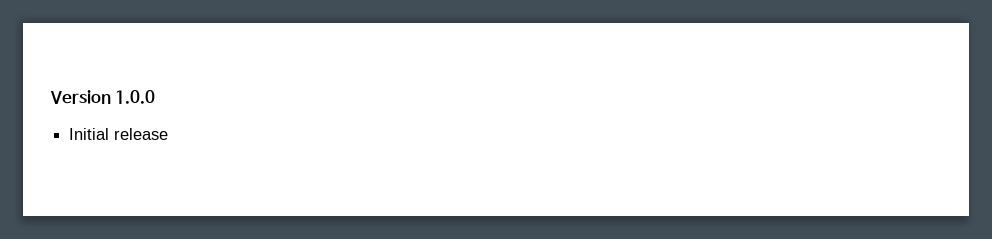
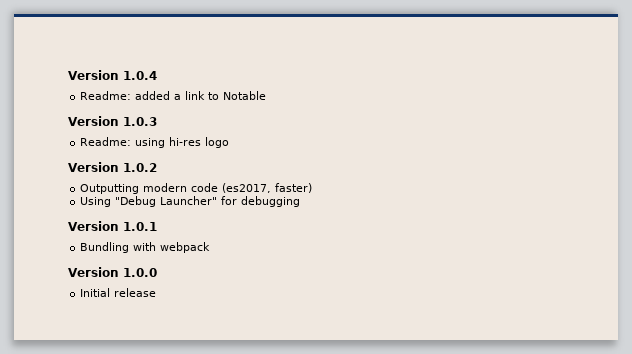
+ Version 1.0.4
+ Readme: added a link to Notable
+ Version 1.0.3
+ Readme: using hi-res logo
+ Version 1.0.2
+ Outputting modern code (es2017, faster)
+ Using "Debug Launcher" for debugging
+ Version 1.0.1
+ Bundling with webpack

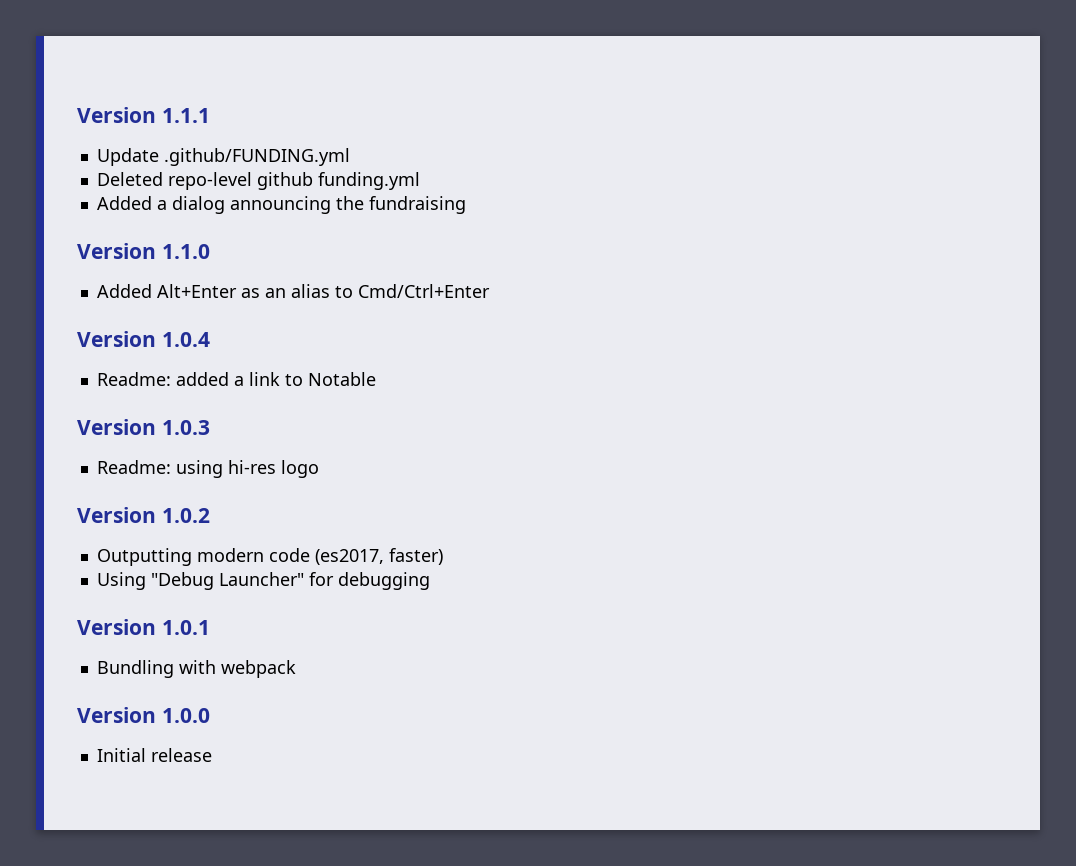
+ Version 1.1.1
+ Update .github/FUNDING.yml
+ Deleted repo-level github funding.yml
+ Added a dialog announcing the fundraising
+ Version 1.1.0
+ Added Alt+Enter as an alias to Cmd/Ctrl+Enter

